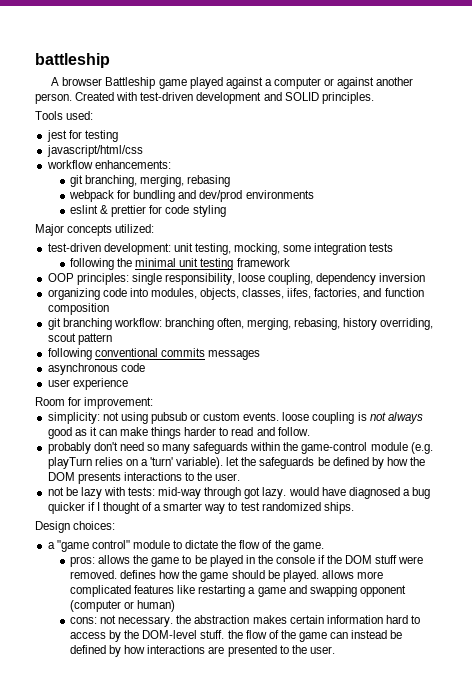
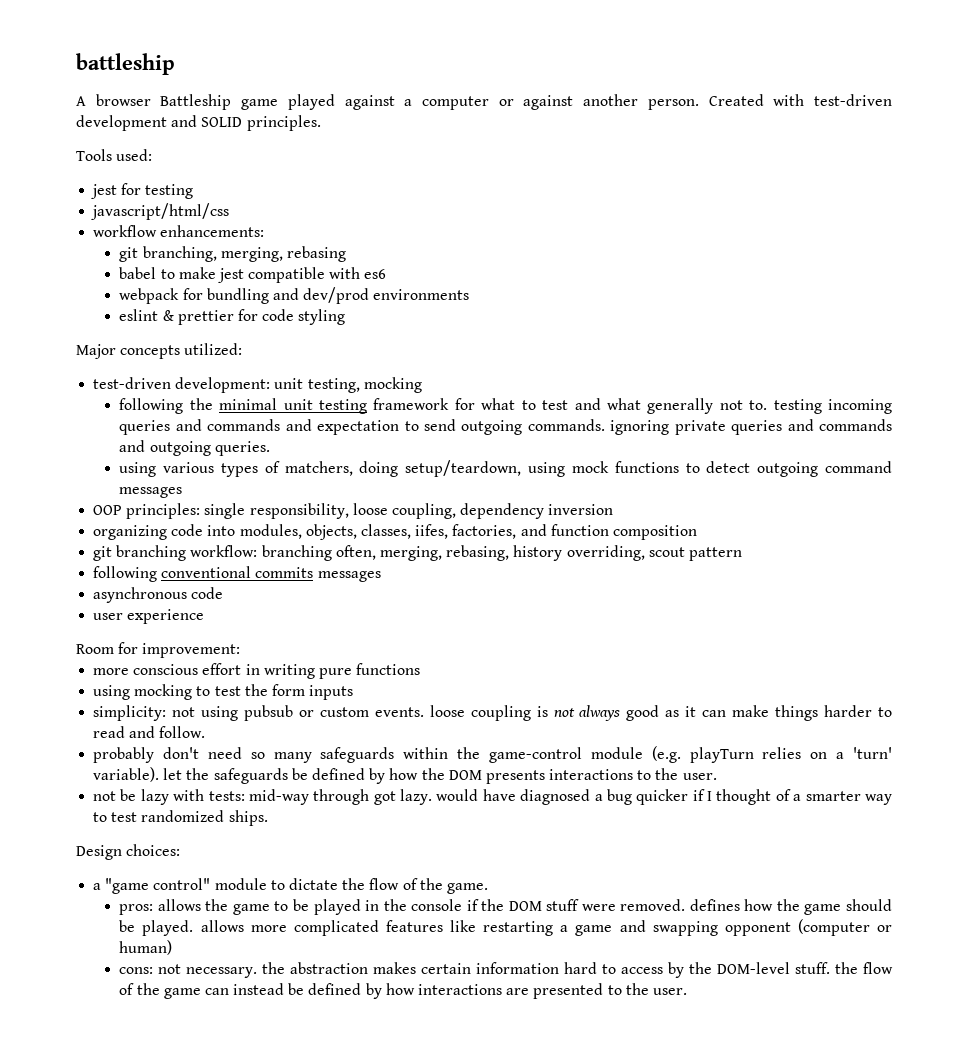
+ babel to make jest compatible with es6
- test-driven development: unit testing, mocking, some integration tests
+ test-driven development: unit testing, mocking
- following the minimal unit testing framework
+ following the minimal unit testing framework for what to test and what generally not to. testing incoming queries and commands and expectation to send outgoing commands. ignoring private queries and commands and outgoing queries.
+ using various types of matchers, doing setup/teardown, using mock functions to detect outgoing command messages
+ more conscious effort in writing pure functions
+ using mocking to test the form inputs

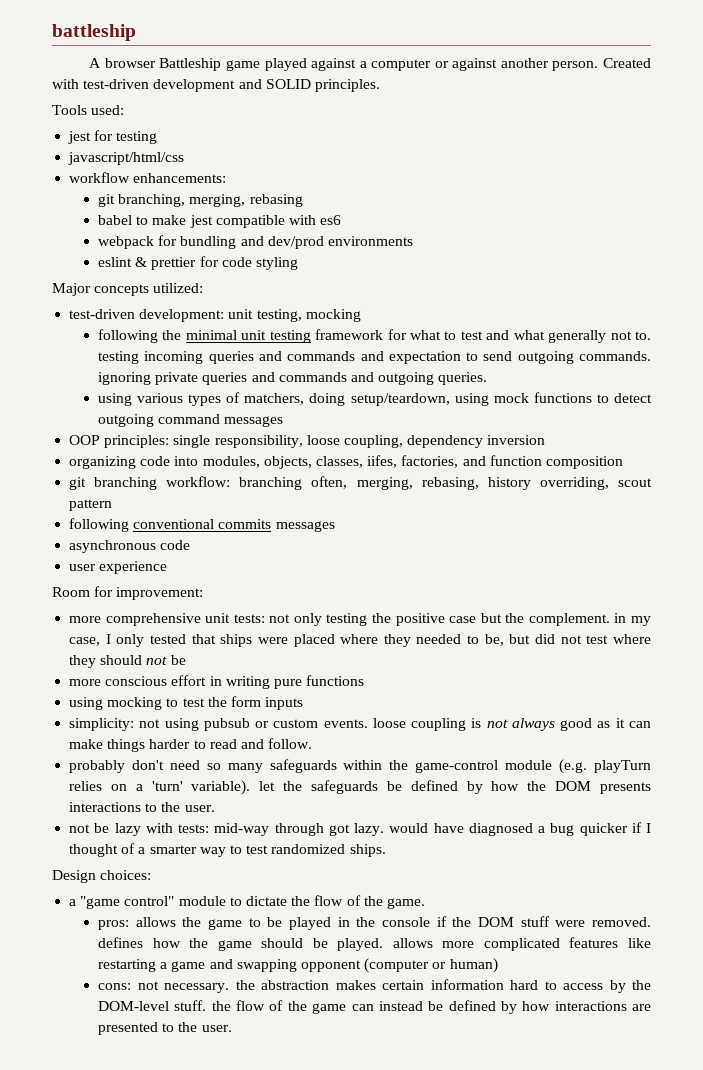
+ more comprehensive unit tests: not only testing the positive case but the complement. in my case, I only tested that ships were placed where they needed to be, but did not test where they should not be

